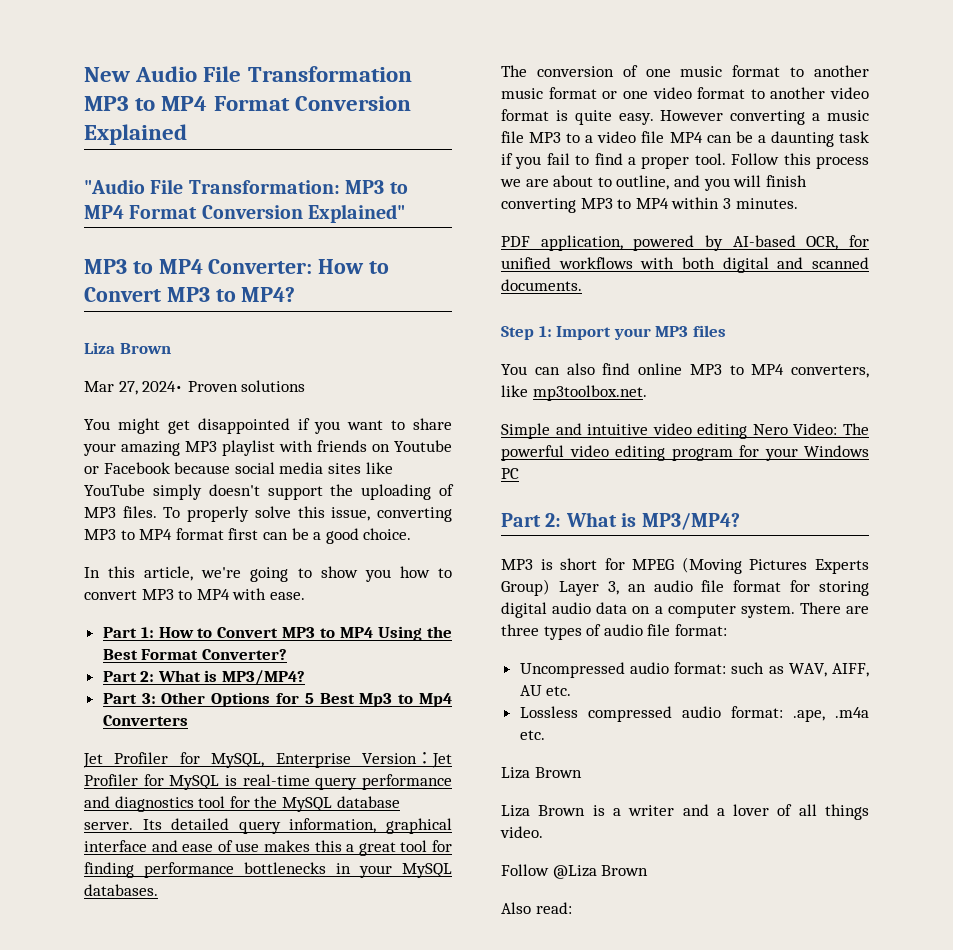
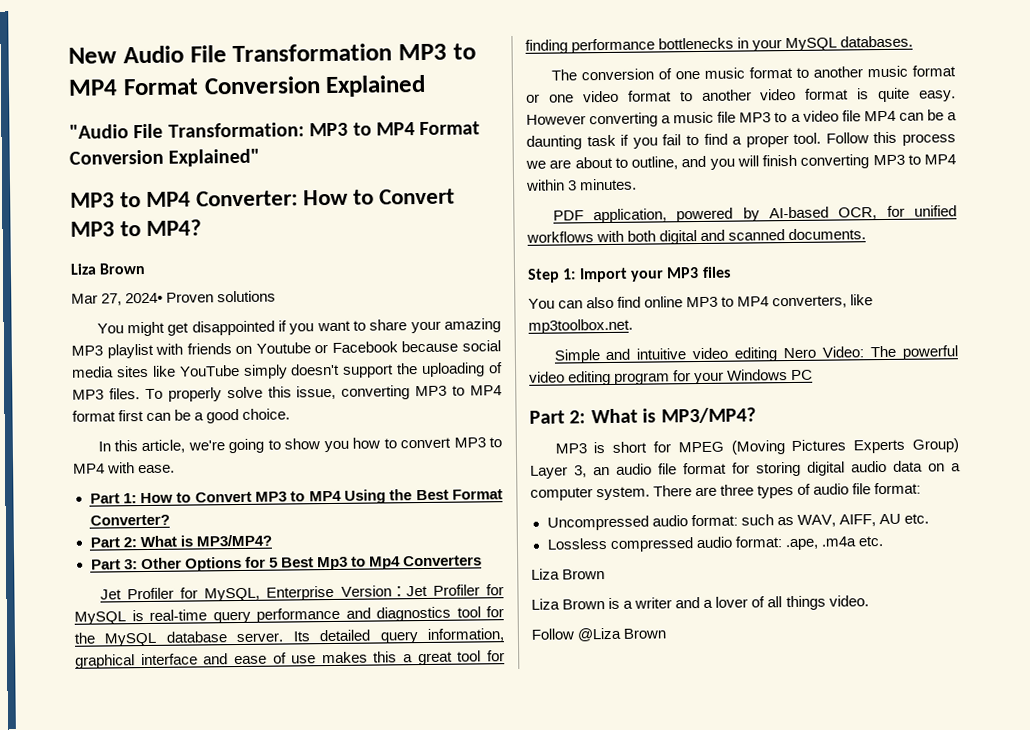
- Also read:

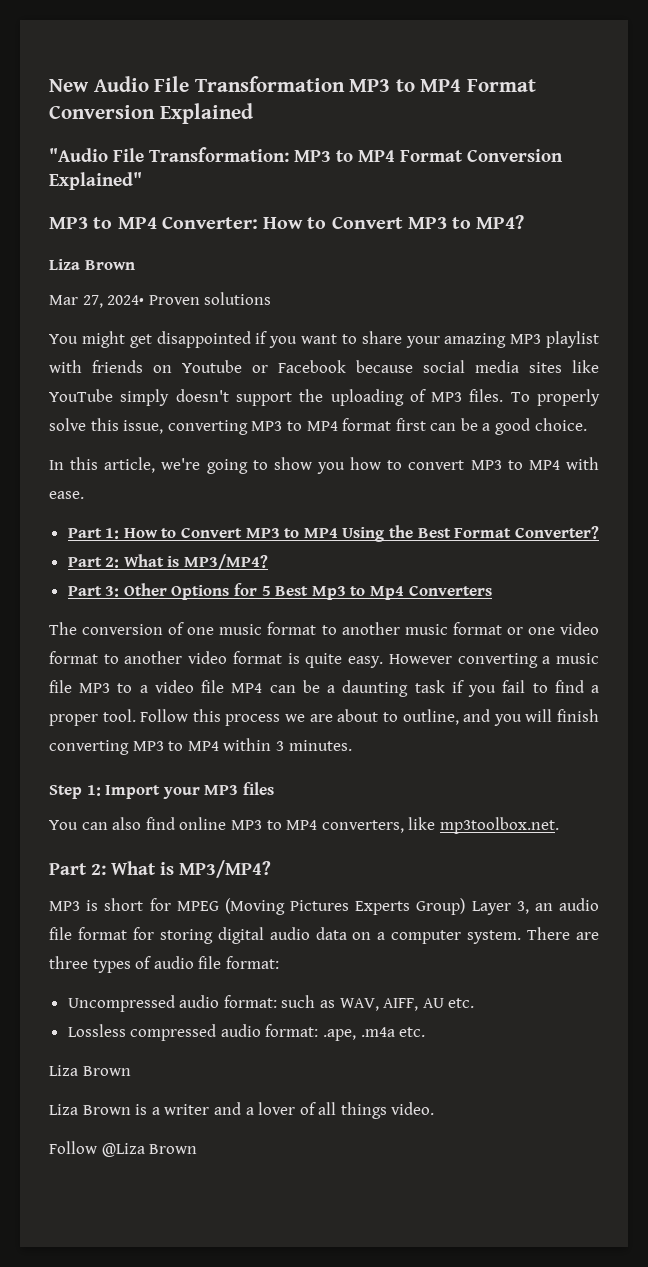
- Jet Profiler for MySQL, Enterprise Version：Jet Profiler for MySQL is real-time query performance and diagnostics tool for the MySQL database server. Its detailed query information, graphical interface and ease of use makes this a great tool for finding performance bottlenecks in your MySQL databases.
- PDF application, powered by AI-based OCR, for unified workflows with both digital and scanned documents.
- Simple and intuitive video editing Nero Video: The powerful video editing program for your Windows PC

